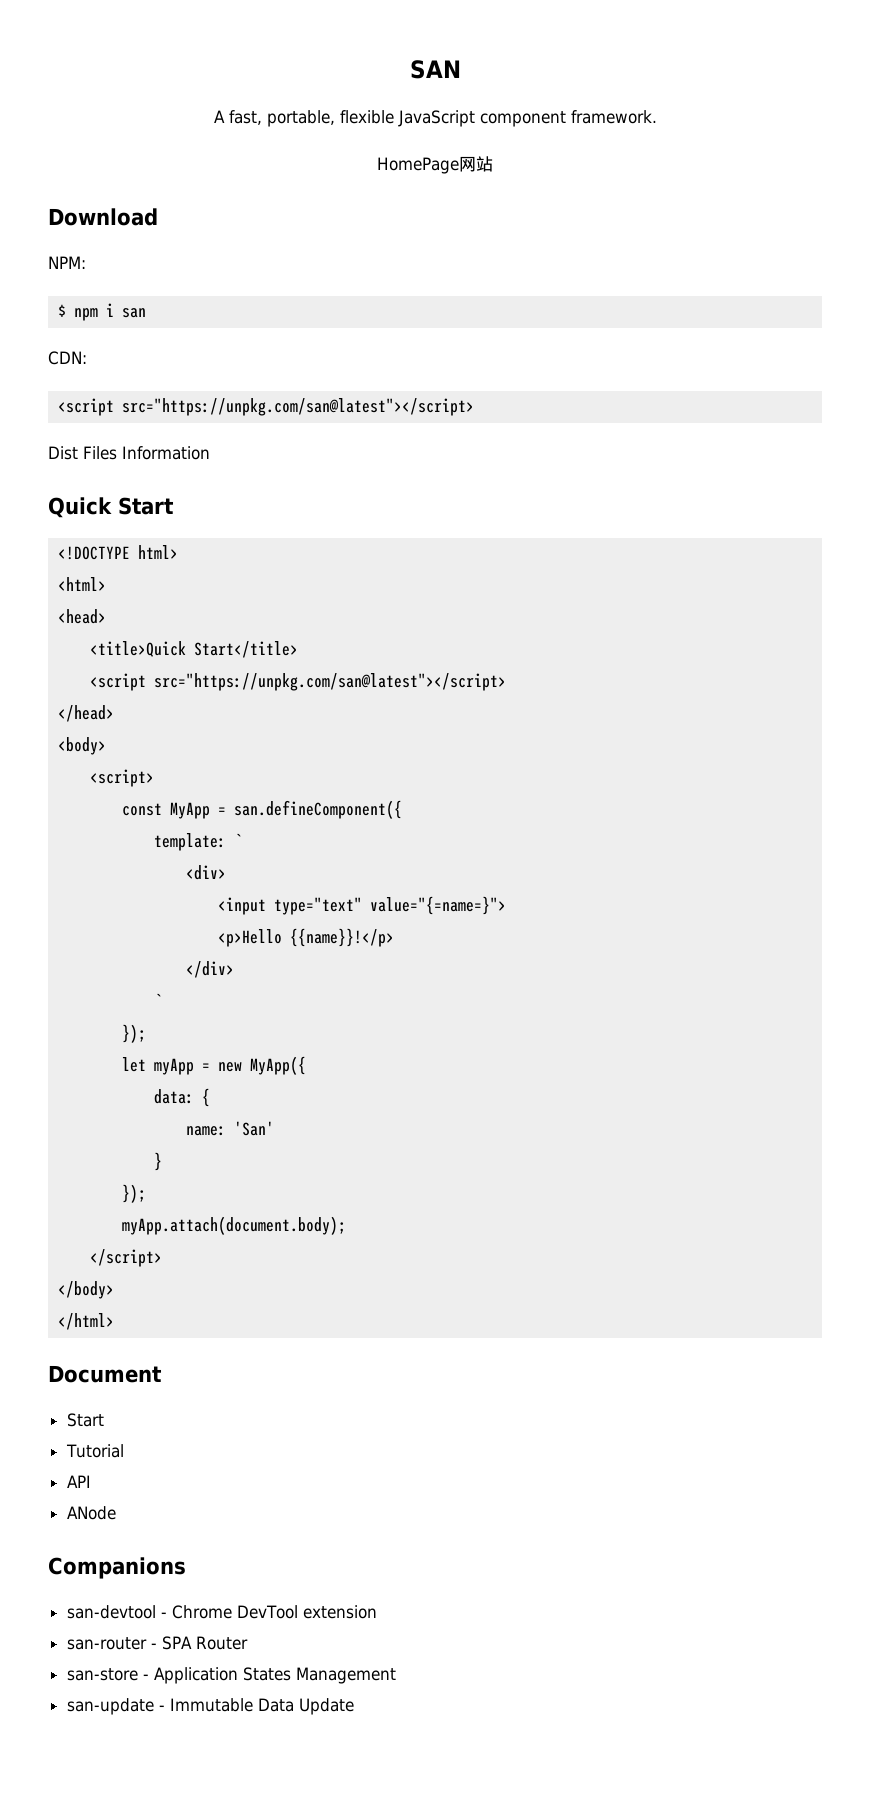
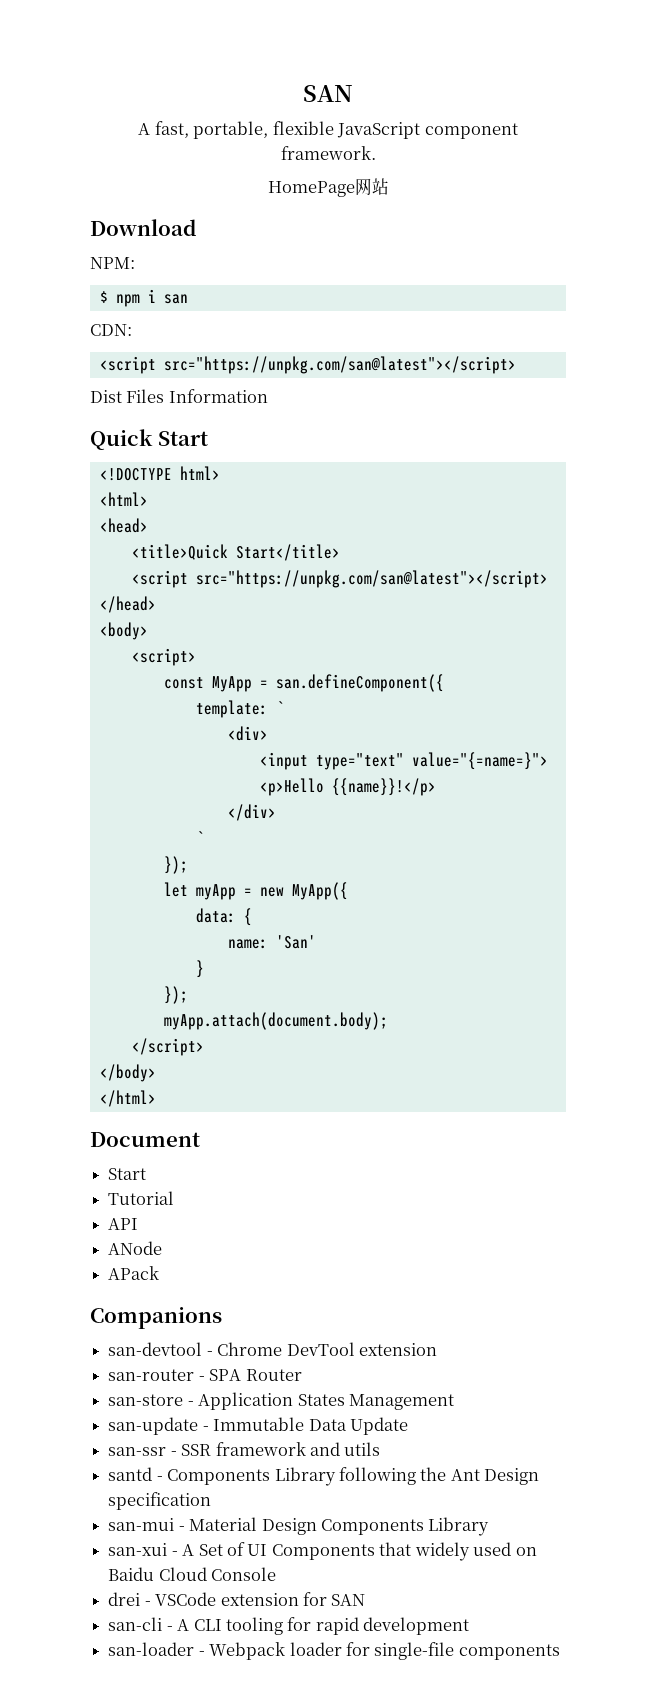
+ APack
+ san-ssr - SSR framework and utils
+ santd - Components Library following the Ant Design specification
+ san-mui - Material Design Components Library
+ san-xui - A Set of UI Components that widely used on Baidu Cloud Console
+ drei - VSCode extension for SAN
+ san-cli - A CLI tooling for rapid development
+ san-loader - Webpack loader for single-file components

